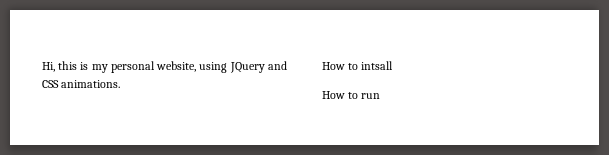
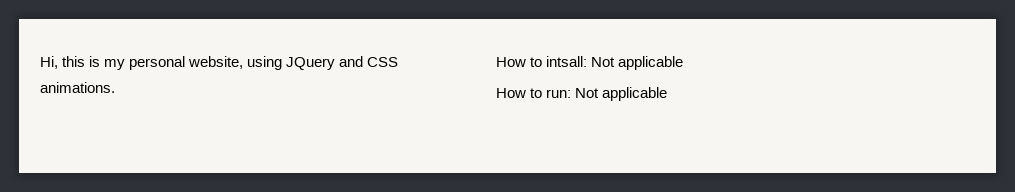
- How to intsall
- How to run
+ How to intsall: Not applicable
+ How to run: Not applicable

